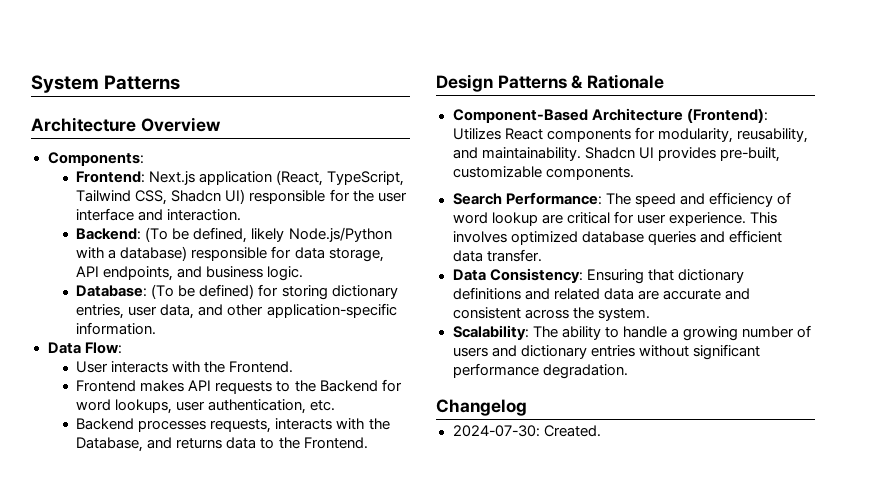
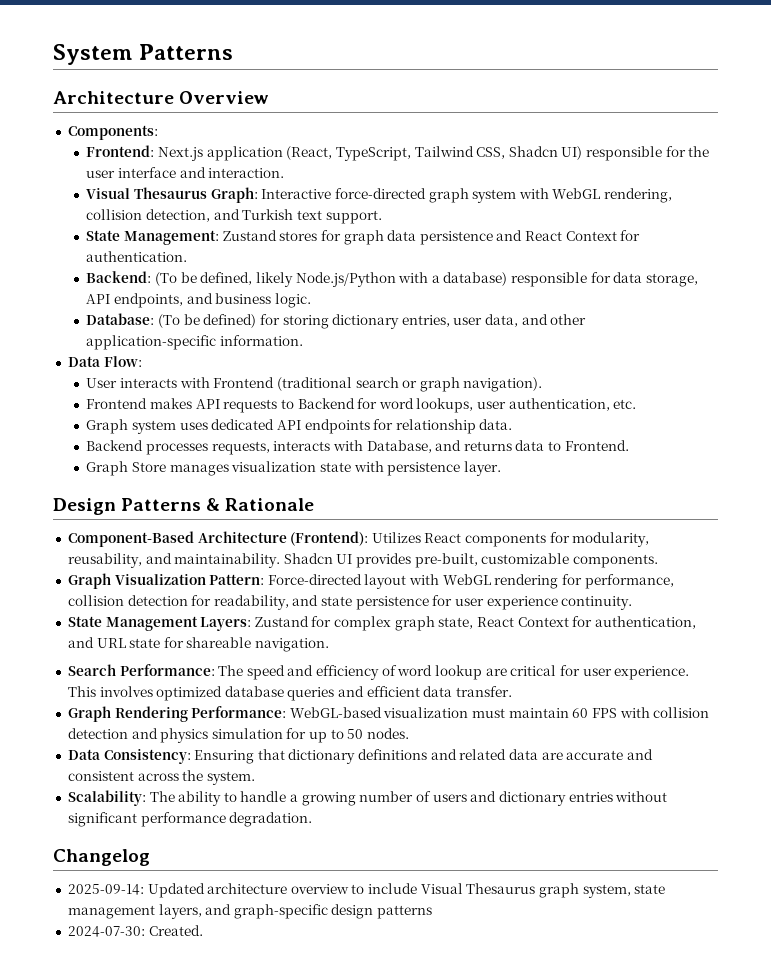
+ Visual Thesaurus Graph: Interactive force-directed graph system with WebGL rendering, collision detection, and Turkish text support.
+ State Management: Zustand stores for graph data persistence and React Context for authentication.
- User interacts with the Frontend.
+ User interacts with Frontend (traditional search or graph navigation).
- Frontend makes API requests to the Backend for word lookups, user authentication, etc.
+ Frontend makes API requests to Backend for word lookups, user authentication, etc.
+ Graph system uses dedicated API endpoints for relationship data.
- Backend processes requests, interacts with the Database, and returns data to the Frontend.
+ Backend processes requests, interacts with Database, and returns data to Frontend.
+ Graph Store manages visualization state with persistence layer.
+ Graph Visualization Pattern: Force-directed layout with WebGL rendering for performance, collision detection for readability, and state persistence for user experience continuity.
+ State Management Layers: Zustand for complex graph state, React Context for authentication, and URL state for shareable navigation.
+ Graph Rendering Performance: WebGL-based visualization must maintain 60 FPS with collision detection and physics simulation for up to 50 nodes.
+ 2025-09-14: Updated architecture overview to include Visual Thesaurus graph system, state management layers, and graph-specific design patterns

